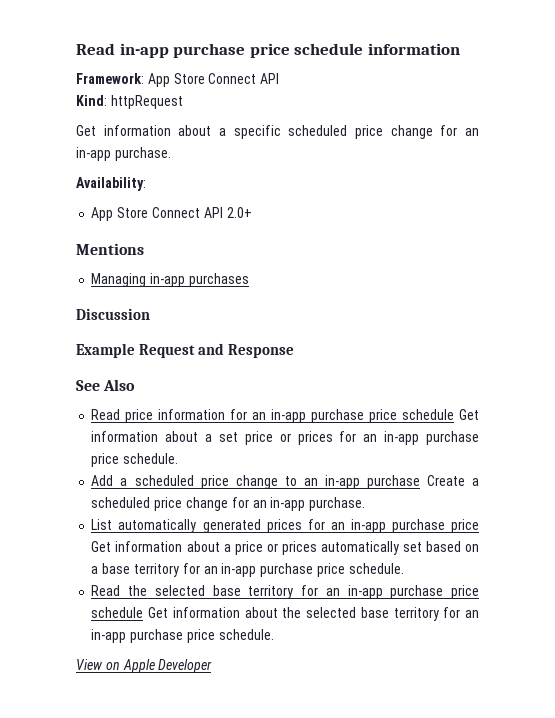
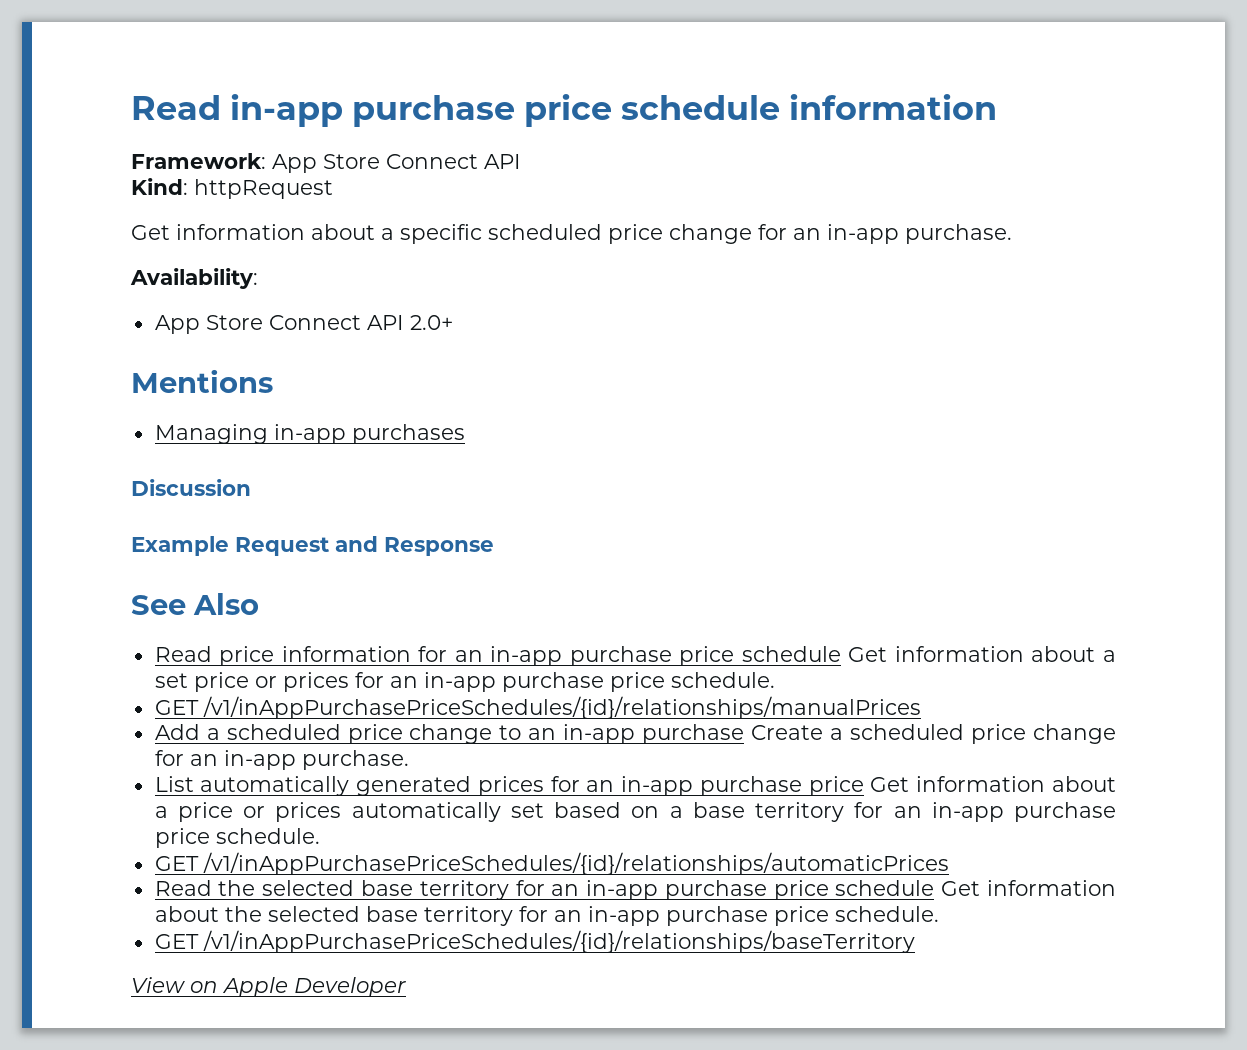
+ GET /v1/inAppPurchasePriceSchedules/{id}/relationships/manualPrices
+ GET /v1/inAppPurchasePriceSchedules/{id}/relationships/automaticPrices
+ GET /v1/inAppPurchasePriceSchedules/{id}/relationships/baseTerritory

